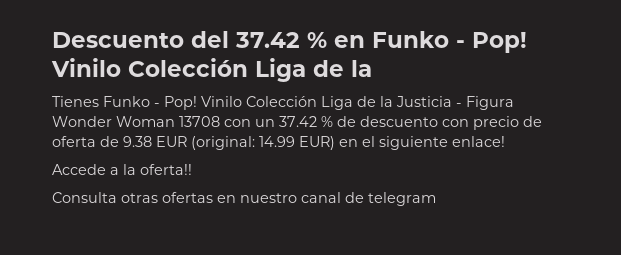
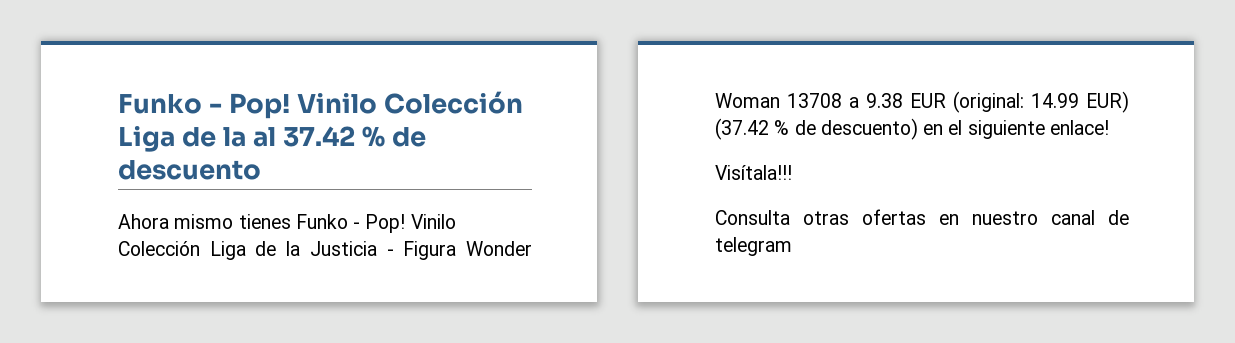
- Descuento del 37.42 % en Funko - Pop! Vinilo Colección Liga de la
- Tienes Funko - Pop!
+ Funko - Pop! Vinilo Colección Liga de la al 37.42 % de descuento
+ Ahora mismo tienes Funko - Pop!
- Vinilo Colección Liga de la Justicia - Figura Wonder Woman 13708 con un 37.42 % de descuento con precio de oferta de 9.38 EUR (original: 14.99 EUR) en el siguiente enlace!
+ Vinilo Colección Liga de la Justicia - Figura Wonder Woman 13708 a 9.38 EUR (original: 14.99 EUR) (37.42 % de descuento) en el siguiente enlace!
- Accede a la oferta!!
+ Visítala!!!

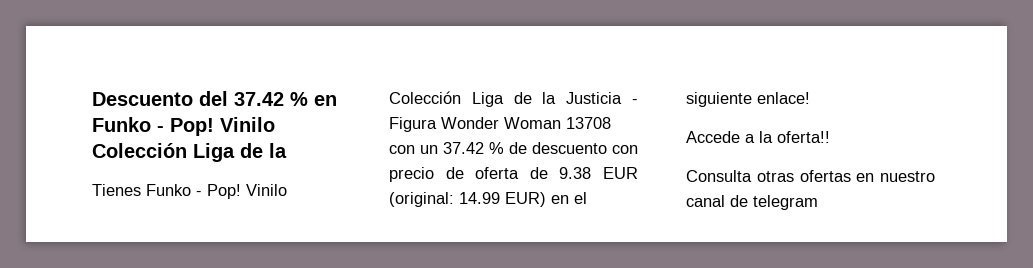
- Funko - Pop! Vinilo Colección Liga de la al 37.42 % de descuento
- Ahora mismo tienes Funko - Pop!
+ Descuento del 37.42 % en Funko - Pop! Vinilo Colección Liga de la
+ Tienes Funko - Pop!
- Vinilo Colección Liga de la Justicia - Figura Wonder Woman 13708 a 9.38 EUR (original: 14.99 EUR) (37.42 % de descuento) en el siguiente enlace!
+ Vinilo Colección Liga de la Justicia - Figura Wonder Woman 13708 con un 37.42 % de descuento con precio de oferta de 9.38 EUR (original: 14.99 EUR) en el siguiente enlace!
- Visítala!!!
+ Accede a la oferta!!

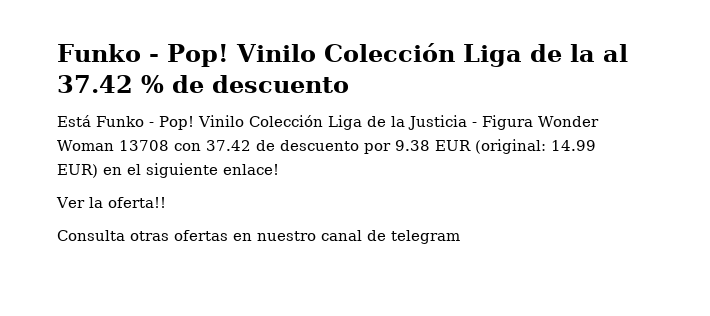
- Descuento del 37.42 % en Funko - Pop! Vinilo Colección Liga de la
- Tienes Funko - Pop!
+ Funko - Pop! Vinilo Colección Liga de la al 37.42 % de descuento
+ Está Funko - Pop!
- Vinilo Colección Liga de la Justicia - Figura Wonder Woman 13708 con un 37.42 % de descuento con precio de oferta de 9.38 EUR (original: 14.99 EUR) en el siguiente enlace!
+ Vinilo Colección Liga de la Justicia - Figura Wonder Woman 13708 con 37.42 de descuento por 9.38 EUR (original: 14.99 EUR) en el siguiente enlace!
- Accede a la oferta!!
+ Ver la oferta!!

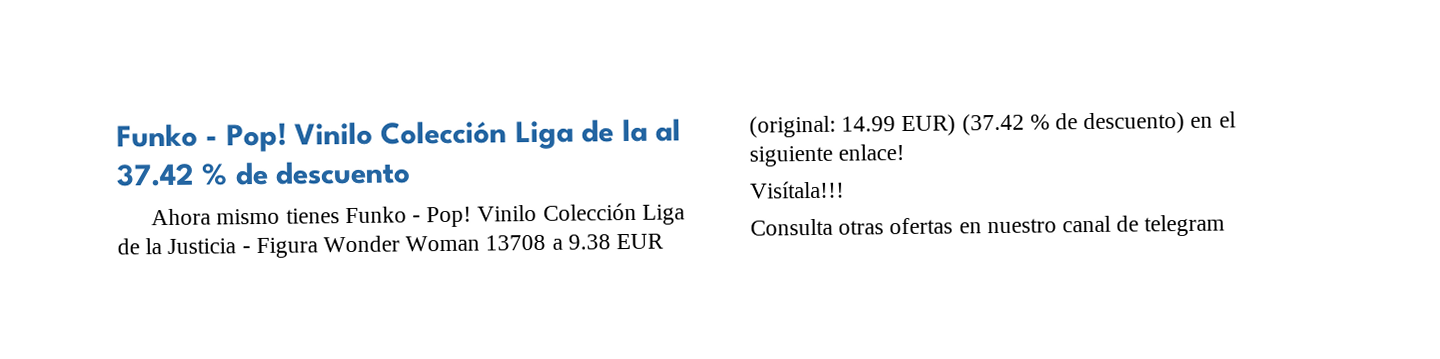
- Está Funko - Pop!
+ Ahora mismo tienes Funko - Pop!
- Vinilo Colección Liga de la Justicia - Figura Wonder Woman 13708 con 37.42 de descuento por 9.38 EUR (original: 14.99 EUR) en el siguiente enlace!
+ Vinilo Colección Liga de la Justicia - Figura Wonder Woman 13708 a 9.38 EUR (original: 14.99 EUR) (37.42 % de descuento) en el siguiente enlace!
- Ver la oferta!!
+ Visítala!!!

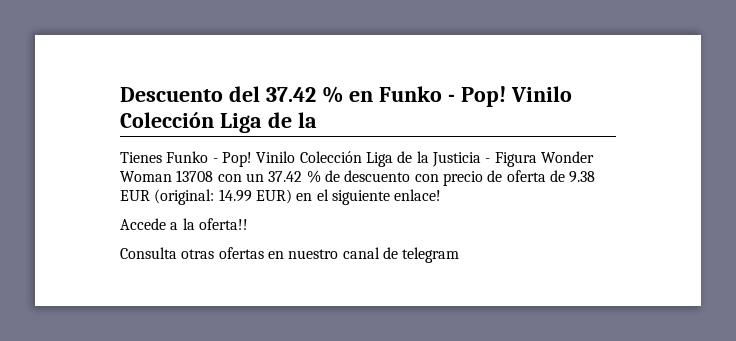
- Funko - Pop! Vinilo Colección Liga de la al 37.42 % de descuento
- Ahora mismo tienes Funko - Pop!
+ Descuento del 37.42 % en Funko - Pop! Vinilo Colección Liga de la
+ Tienes Funko - Pop!
- Vinilo Colección Liga de la Justicia - Figura Wonder Woman 13708 a 9.38 EUR (original: 14.99 EUR) (37.42 % de descuento) en el siguiente enlace!
+ Vinilo Colección Liga de la Justicia - Figura Wonder Woman 13708 con un 37.42 % de descuento con precio de oferta de 9.38 EUR (original: 14.99 EUR) en el siguiente enlace!
- Visítala!!!
+ Accede a la oferta!!

